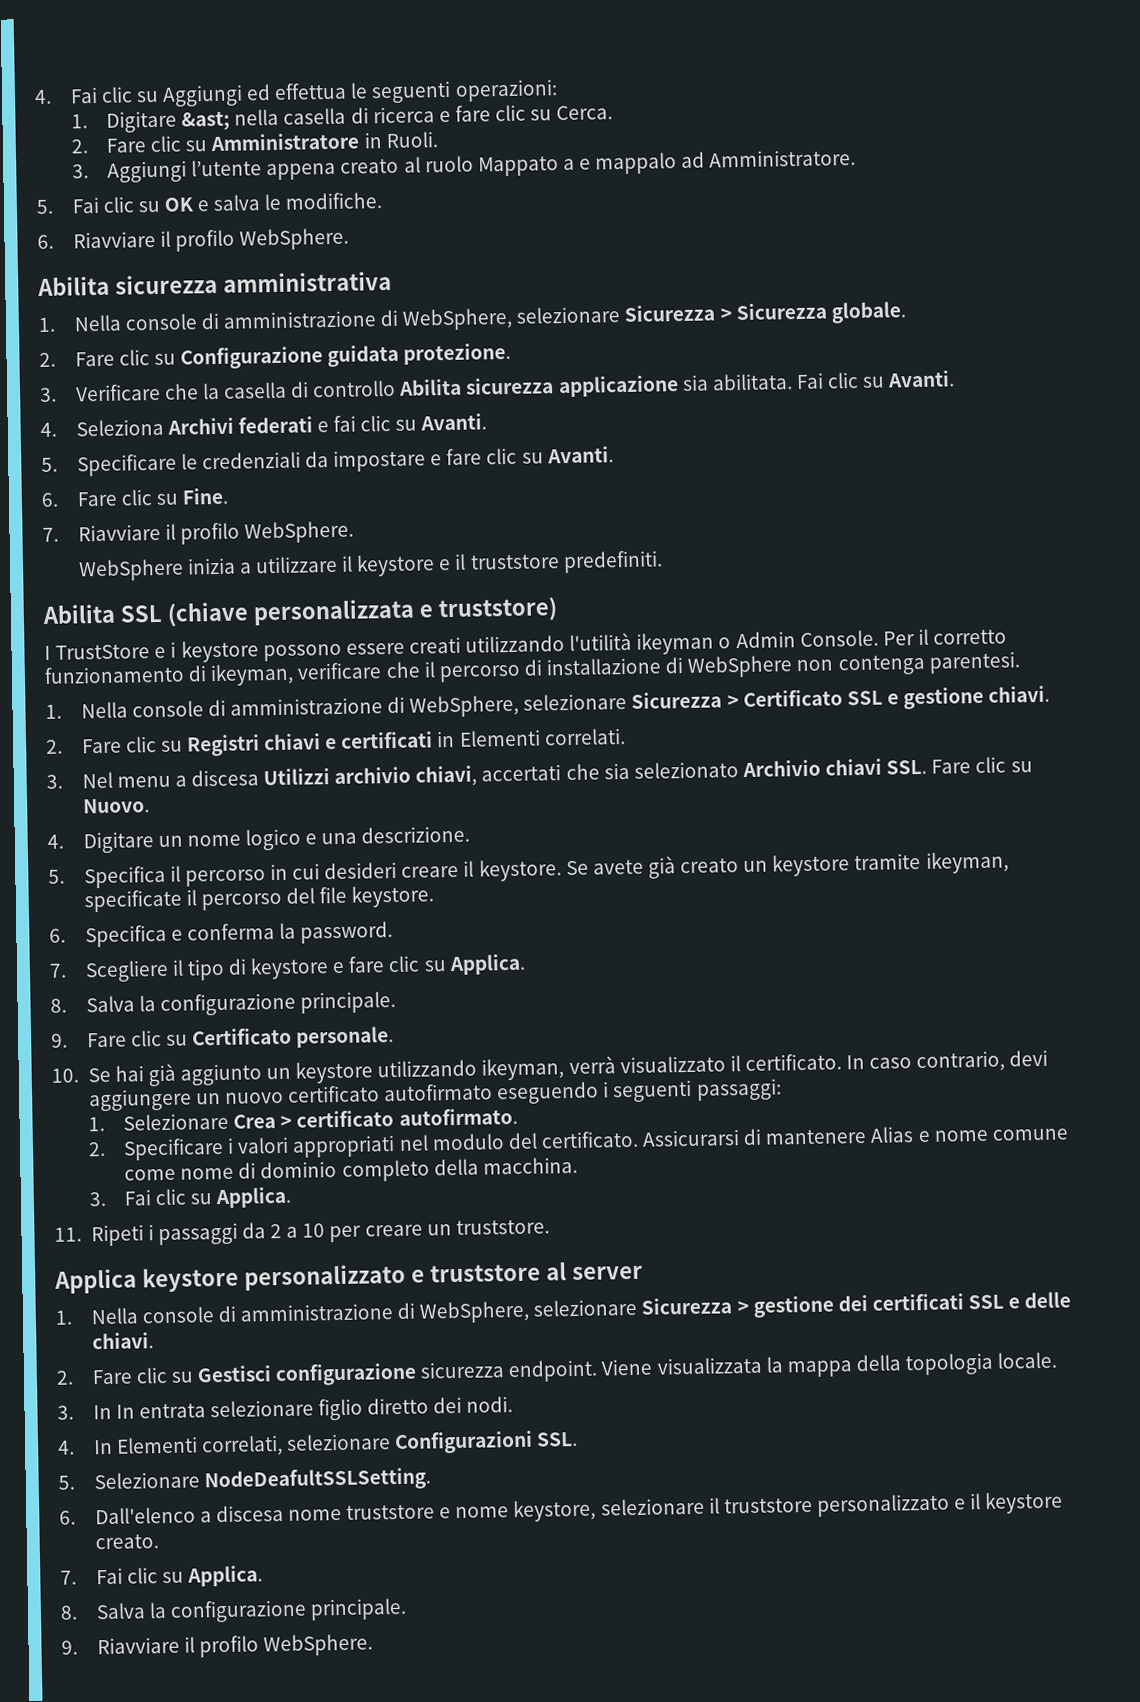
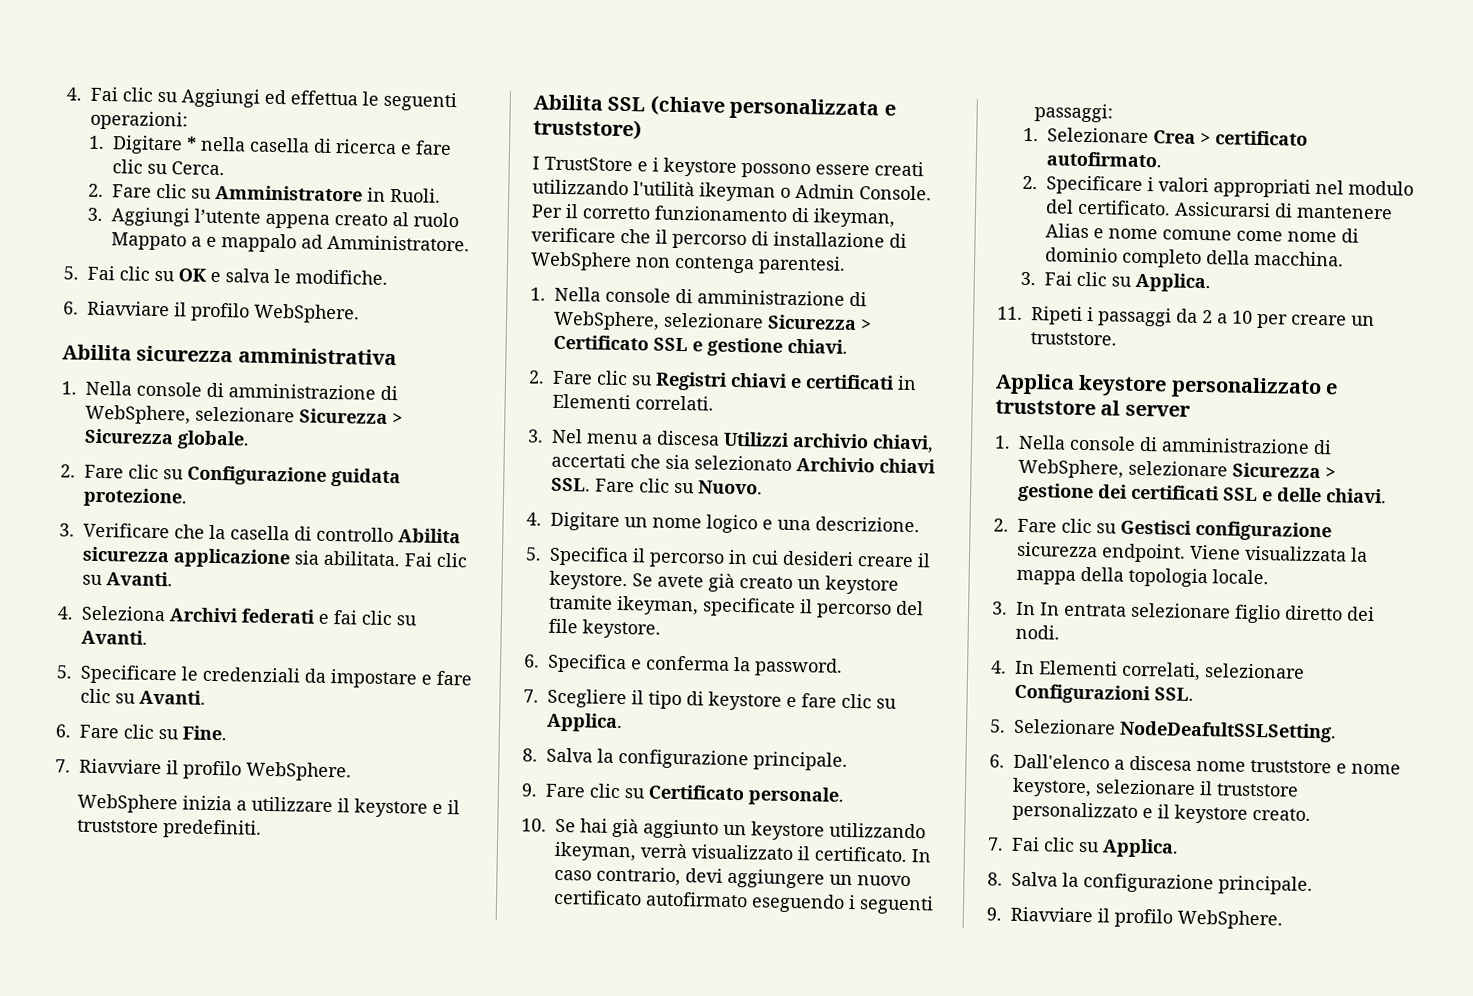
- 1. Digitare &ast; nella casella di ricerca e fare clic su Cerca.
+ 1. Digitare * nella casella di ricerca e fare clic su Cerca.

